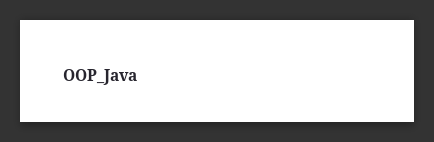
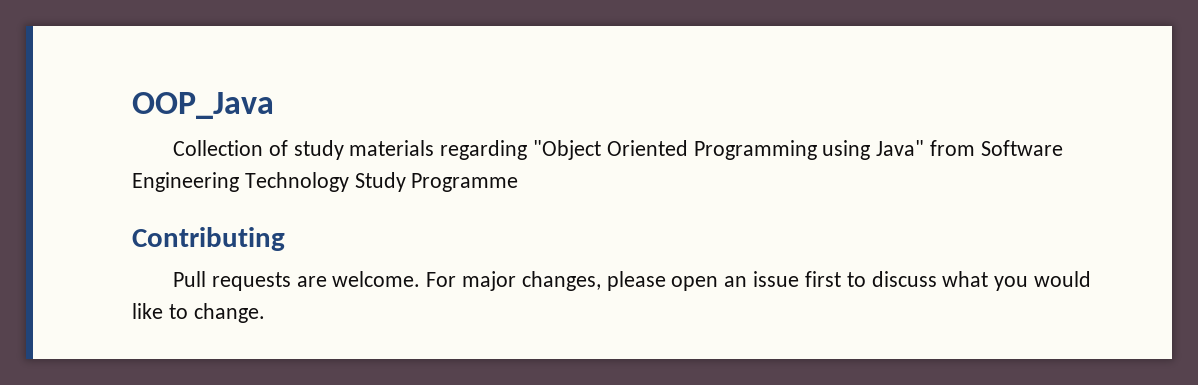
+ Collection of study materials regarding "Object Oriented Programming using Java" from Software Engineering Technology Study Programme
+ Contributing
+ Pull requests are welcome. For major changes, please open an issue first to discuss what you would like to change.

